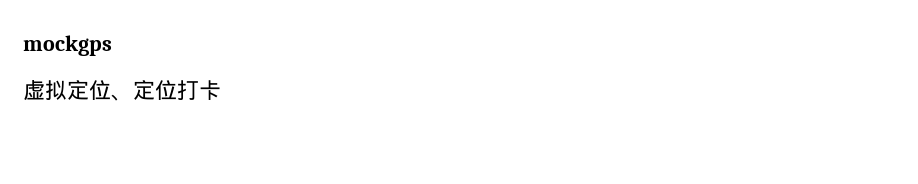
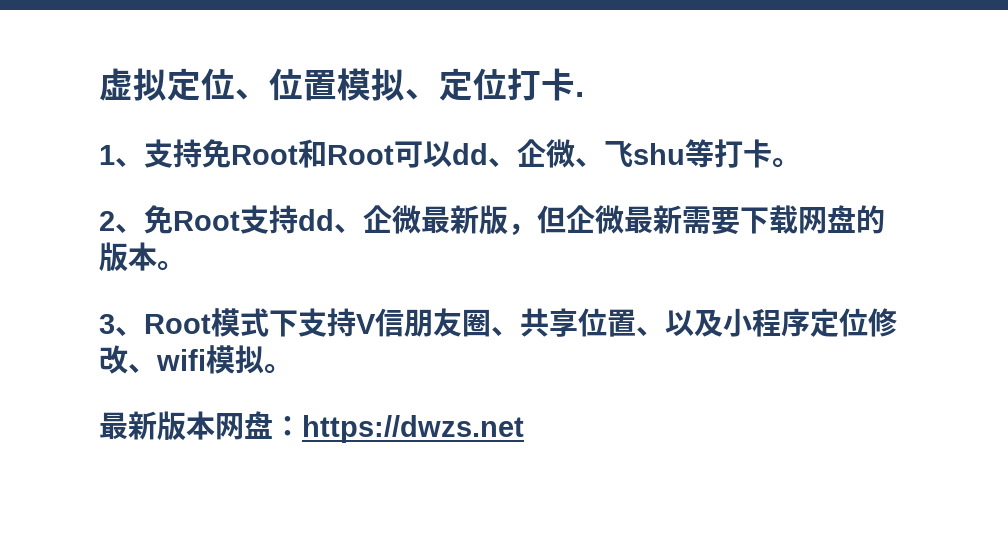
- mockgps
- 虚拟定位、定位打卡
+ 虚拟定位、位置模拟、定位打卡.
+ 1、支持免Root和Root可以dd、企微、飞shu等打卡。
+ 2、免Root支持dd、企微最新版，但企微最新需要下载网盘的版本。
+ 3、Root模式下支持V信朋友圈、共享位置、以及小程序定位修改、wifi模拟。
+ 最新版本网盘：https://dwzs.net

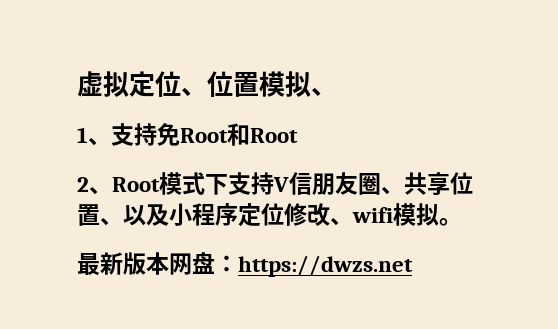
- 虚拟定位、位置模拟、定位打卡.
+ 虚拟定位、位置模拟、
- 1、支持免Root和Root可以dd、企微、飞shu等打卡。
- 2、免Root支持dd、企微最新版，但企微最新需要下载网盘的版本。
- 3、Root模式下支持V信朋友圈、共享位置、以及小程序定位修改、wifi模拟。
+ 1、支持免Root和Root
+ 2、Root模式下支持V信朋友圈、共享位置、以及小程序定位修改、wifi模拟。

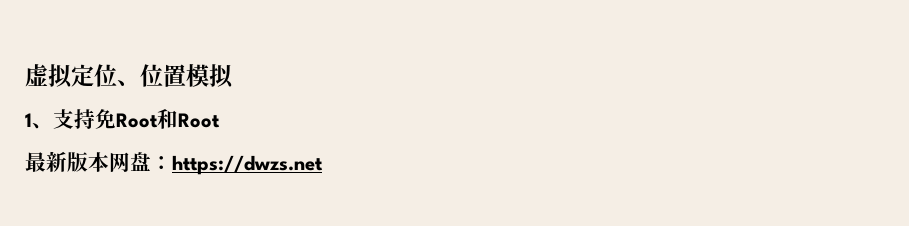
- 虚拟定位、位置模拟、
+ 虚拟定位、位置模拟
- 2、Root模式下支持V信朋友圈、共享位置、以及小程序定位修改、wifi模拟。

